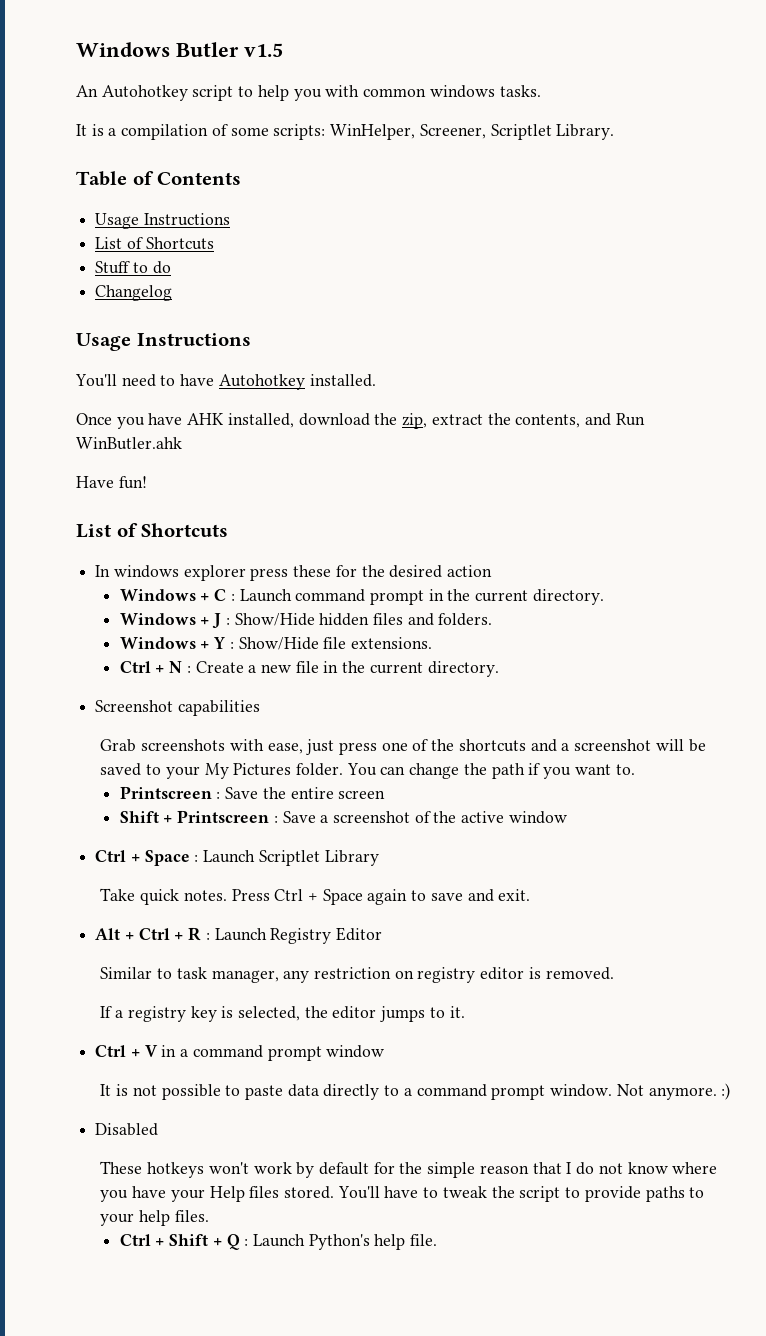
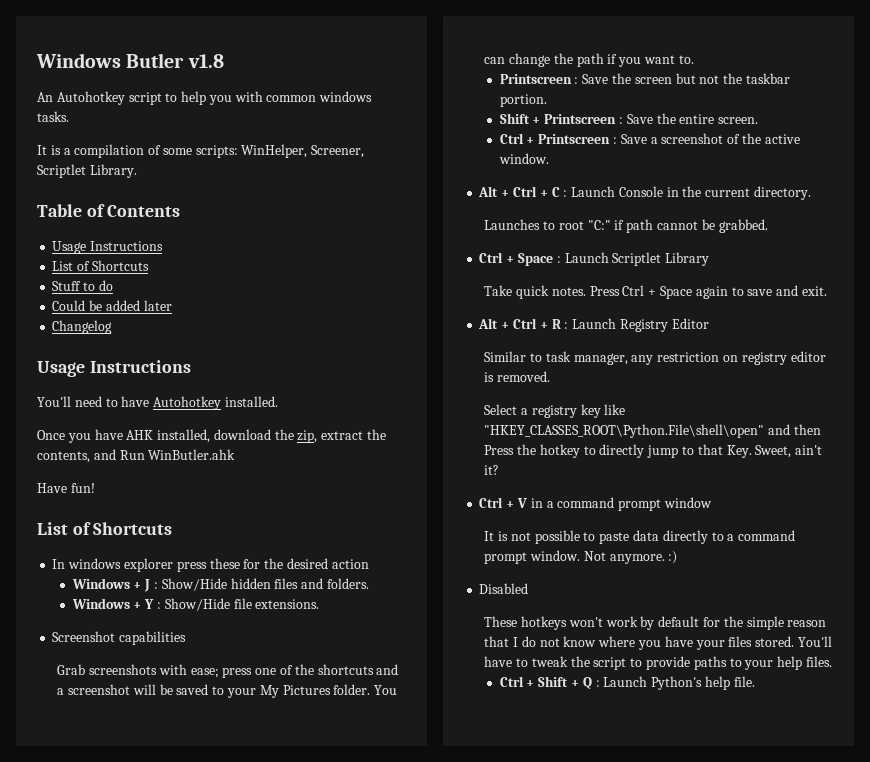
- Windows Butler v1.5
+ Windows Butler v1.8
+ Could be added later
- Windows + C : Launch command prompt in the current directory.
- Ctrl + N : Create a new file in the current directory.
- Grab screenshots with ease, just press one of the shortcuts and a screenshot will be saved to your My Pictures folder.
+ Grab screenshots with ease; press one of the shortcuts and a screenshot will be saved to your My Pictures folder.
- Printscreen : Save the entire screen
+ Printscreen : Save the screen but not the taskbar portion.
- Shift + Printscreen : Save a screenshot of the active window
+ Shift + Printscreen : Save the entire screen.
+ Ctrl + Printscreen : Save a screenshot of the active window.
+ Alt + Ctrl + C : Launch Console in the current directory.
+ Launches to root "C:" if path cannot be grabbed.
- If a registry key is selected, the editor jumps to it.
+ Select a registry key like "HKEY_CLASSES_ROOT\Python.File\shell\open" and then Press the hotkey to directly jump to that Key. Sweet, ain't it?
- These hotkeys won't work by default for the simple reason that I do not know where you have your Help files stored.
+ These hotkeys won't work by default for the simple reason that I do not know where you have your files stored.

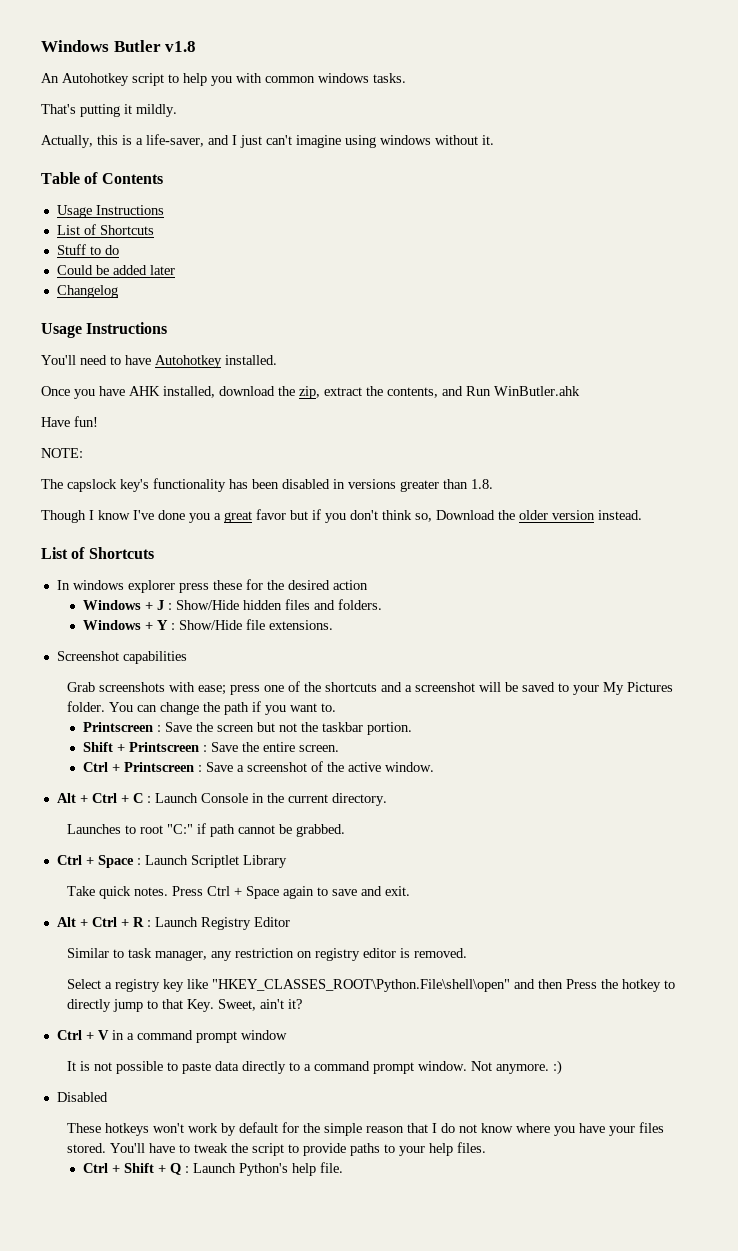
- It is a compilation of some scripts: WinHelper, Screener, Scriptlet Library.
+ That's putting it mildly.
+ Actually, this is a life-saver, and I just can't imagine using windows without it.
+ NOTE:
+ The capslock key's functionality has been disabled in versions greater than 1.8.
+ Though I know I've done you a great favor but if you don't think so, Download the older version instead.

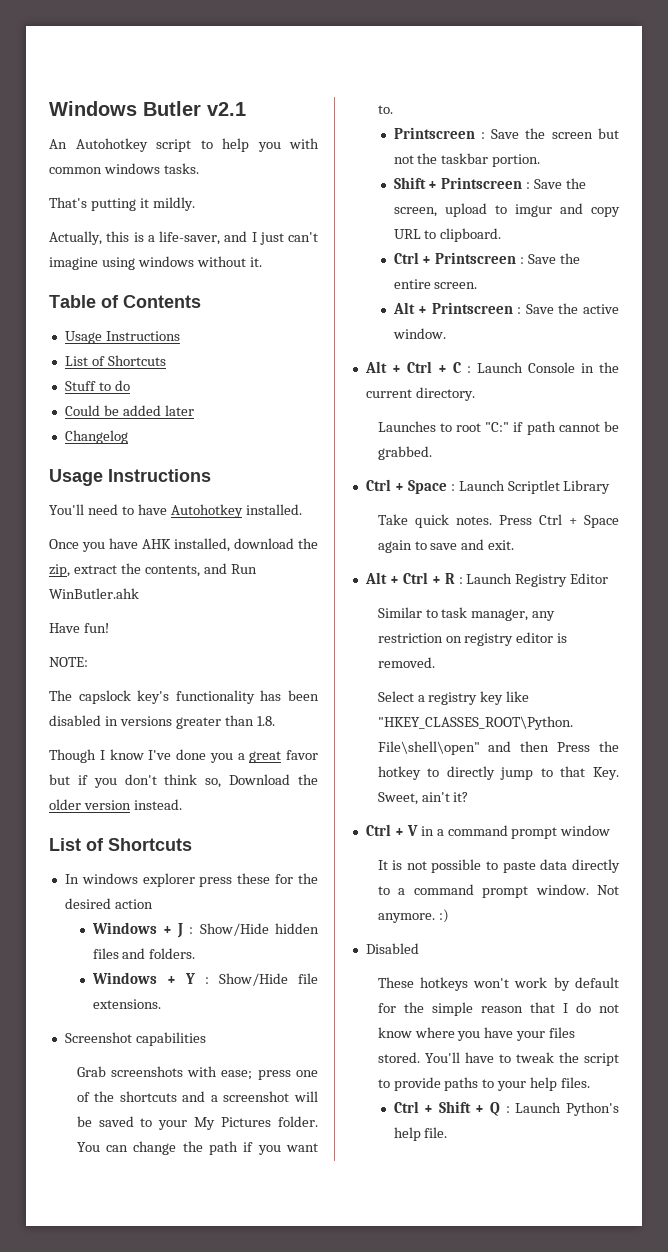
- Windows Butler v1.8
+ Windows Butler v2.1
- Shift + Printscreen : Save the entire screen.
+ Shift + Printscreen : Save the screen, upload to imgur and copy URL to clipboard.
- Ctrl + Printscreen : Save a screenshot of the active window.
+ Ctrl + Printscreen : Save the entire screen.
+ Alt + Printscreen : Save the active window.

